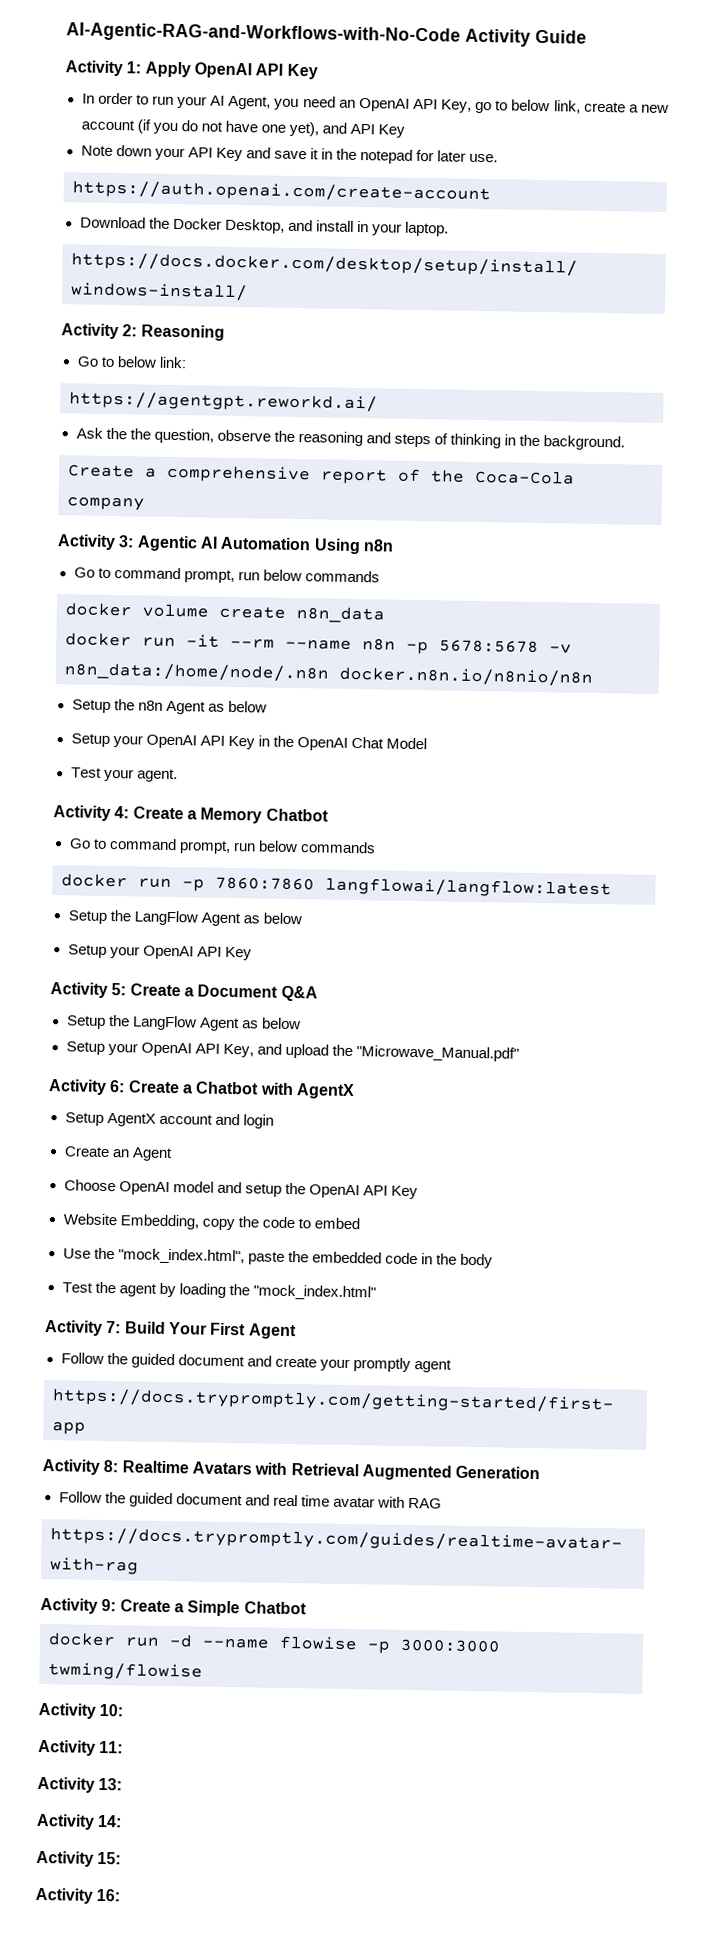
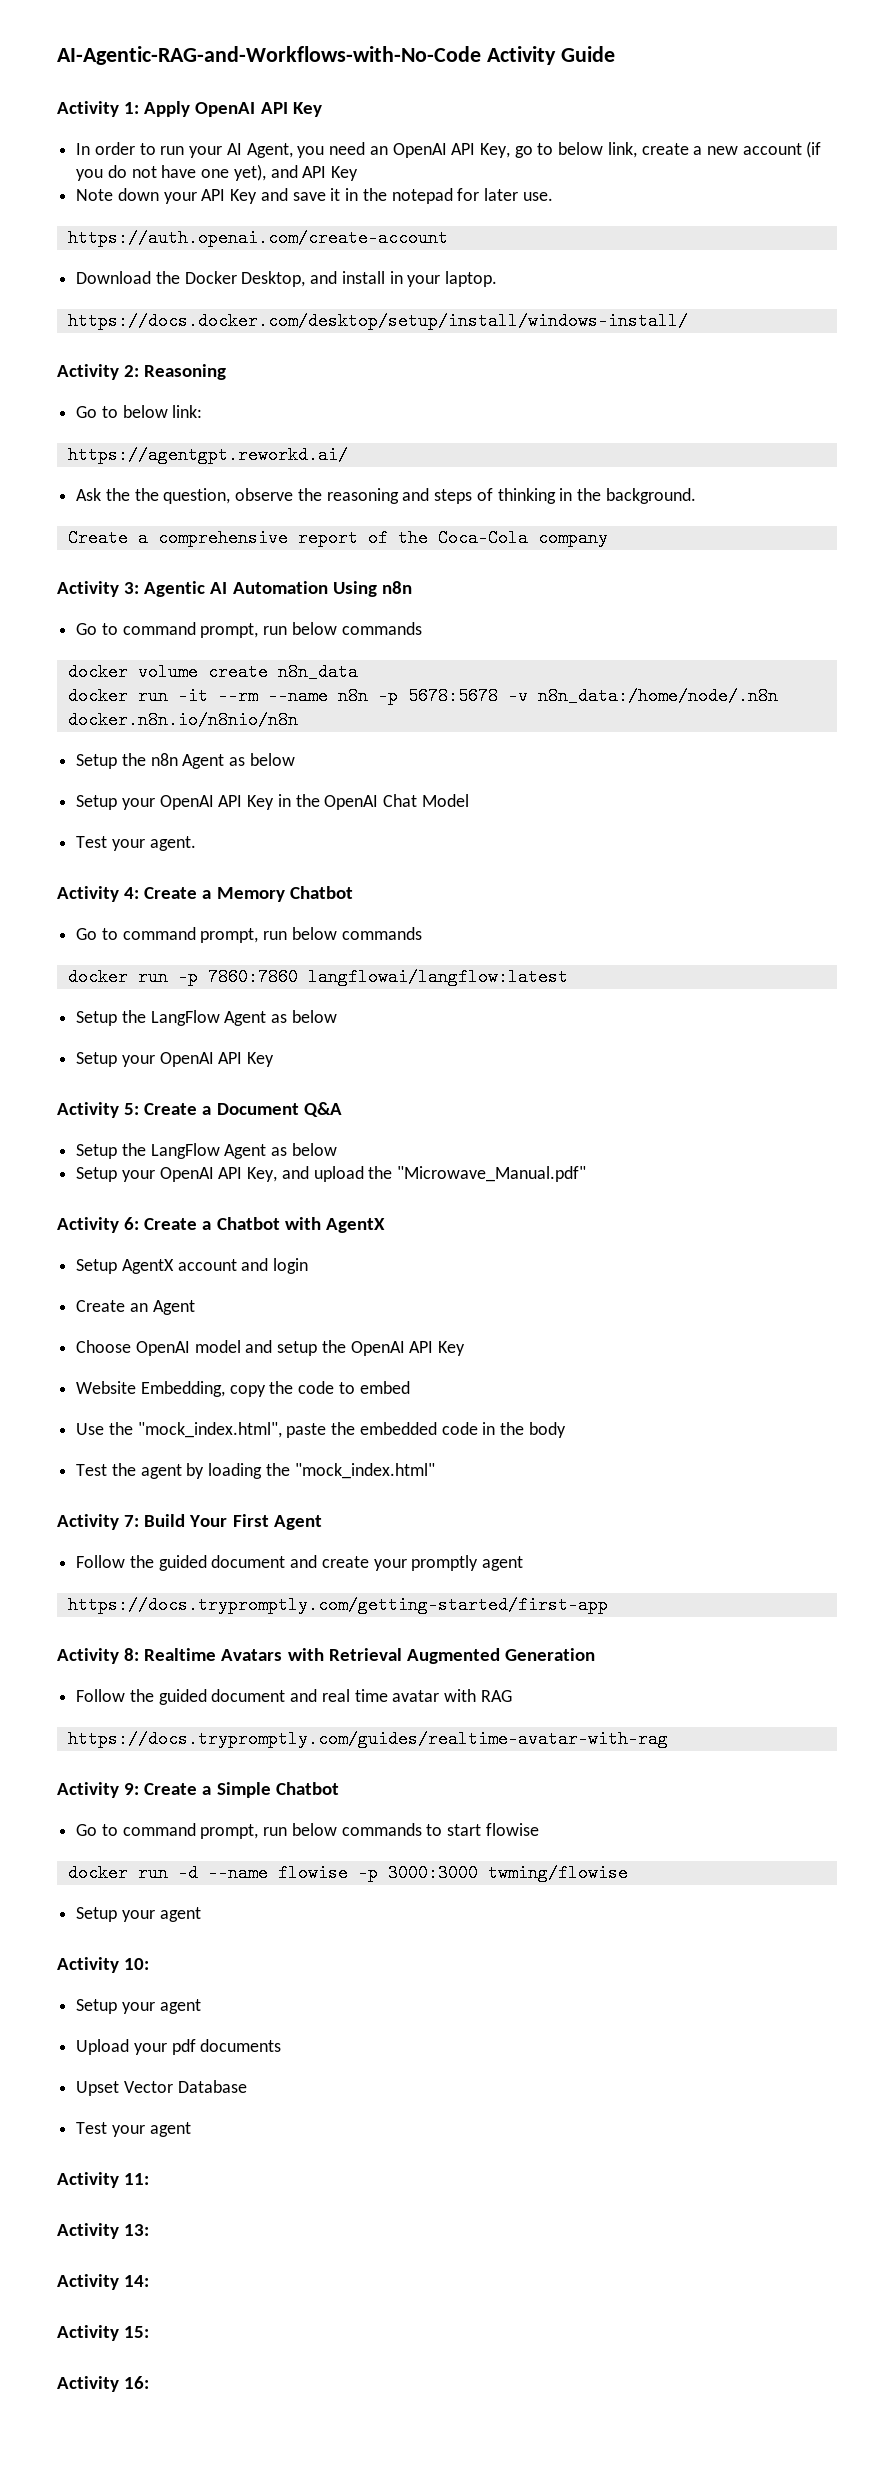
+ Go to command prompt, run below commands to start flowise
  docker run -d --name flowise -p 3000:3000 twming/flowise
+ Setup your agent
  Activity 10:
+ Setup your agent
+ Upload your pdf documents
+ Upset Vector Database
+ Test your agent

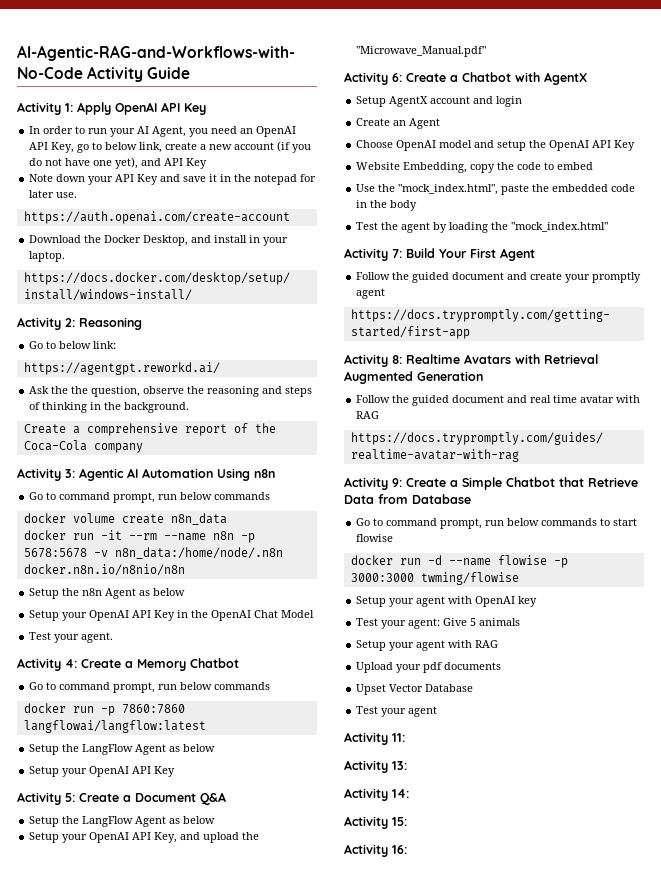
- Activity 9: Create a Simple Chatbot
+ Activity 9: Create a Simple Chatbot that Retrieve Data from Database
  docker run -d --name flowise -p 3000:3000 twming/flowise
- Setup your agent
- Activity 10:
- Setup your agent
+ Setup your agent with OpenAI key
+ Test your agent: Give 5 animals
+ Setup your agent with RAG

